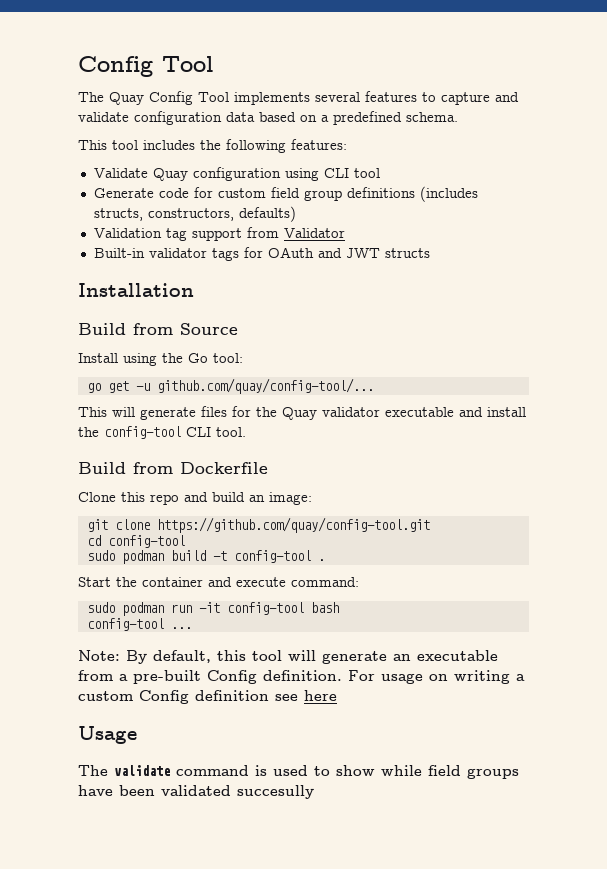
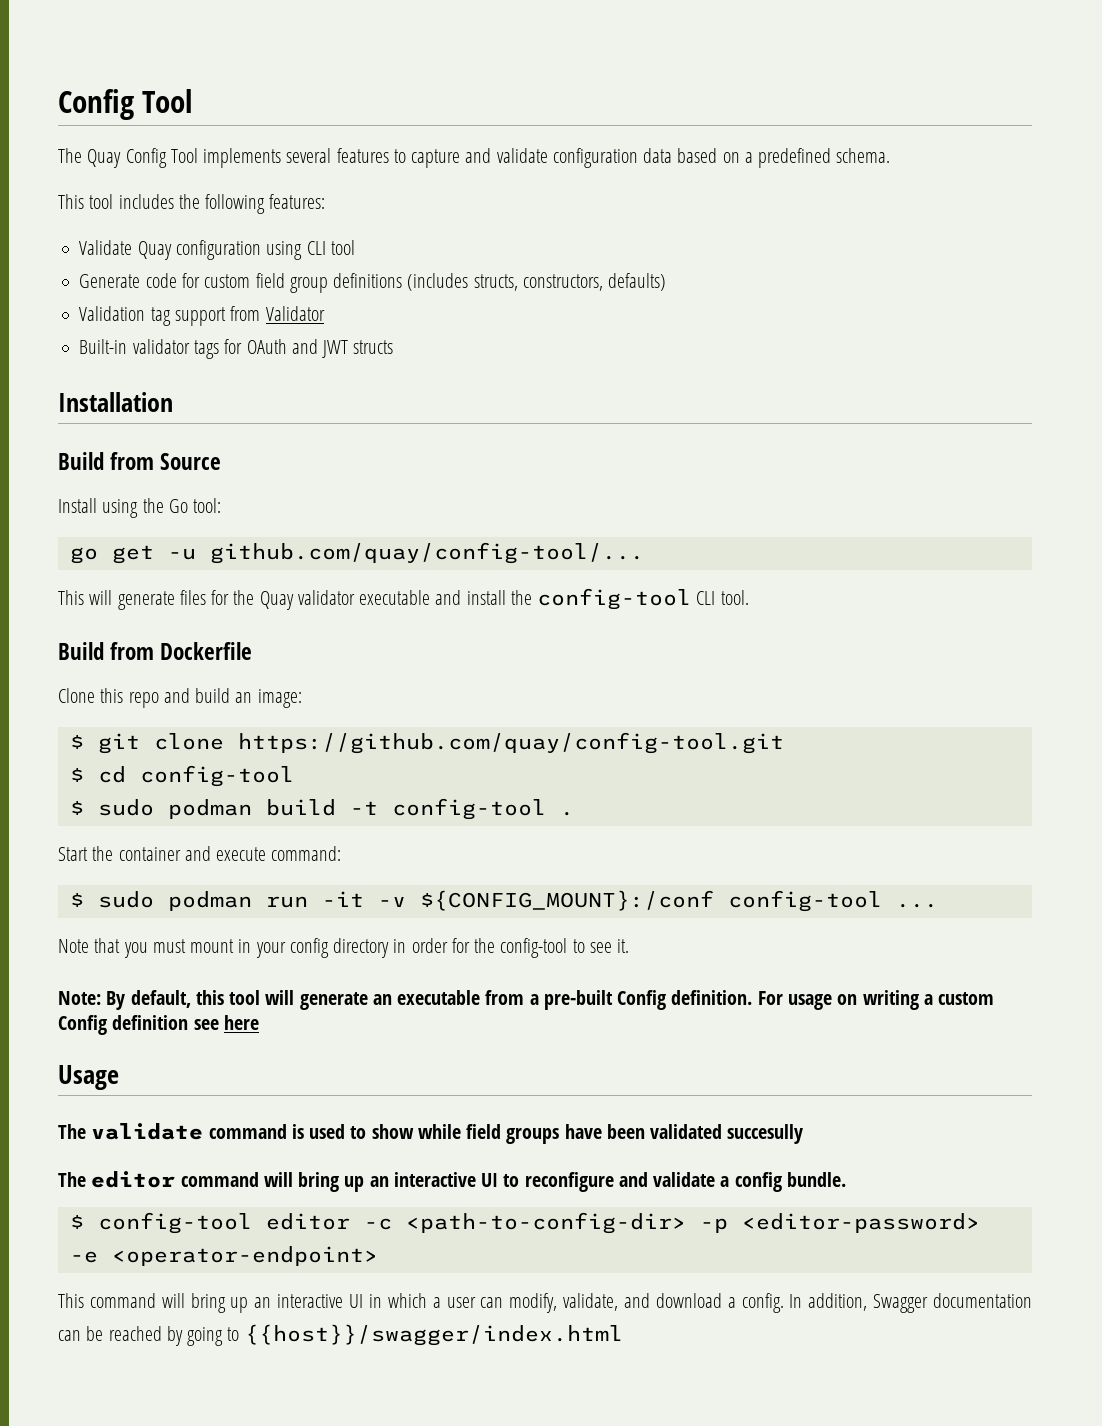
- git clone https://github.com/quay/config-tool.git
+ $ git clone https://github.com/quay/config-tool.git
- cd config-tool
+ $ cd config-tool
- sudo podman build -t config-tool .
+ $ sudo podman build -t config-tool .
- sudo podman run -it config-tool bash
- config-tool ...
+ $ sudo podman run -it -v ${CONFIG_MOUNT}:/conf config-tool ...
+ Note that you must mount in your config directory in order for the config-tool to see it.
+ The editor command will bring up an interactive UI to reconfigure and validate a config bundle.
+ $ config-tool editor -c <path-to-config-dir> -p <editor-password> -e <operator-endpoint>
+ This command will bring up an interactive UI in which a user can modify, validate, and download a config. In addition, Swagger documentation can be reached by going to {{host}}/swagger/index.html

